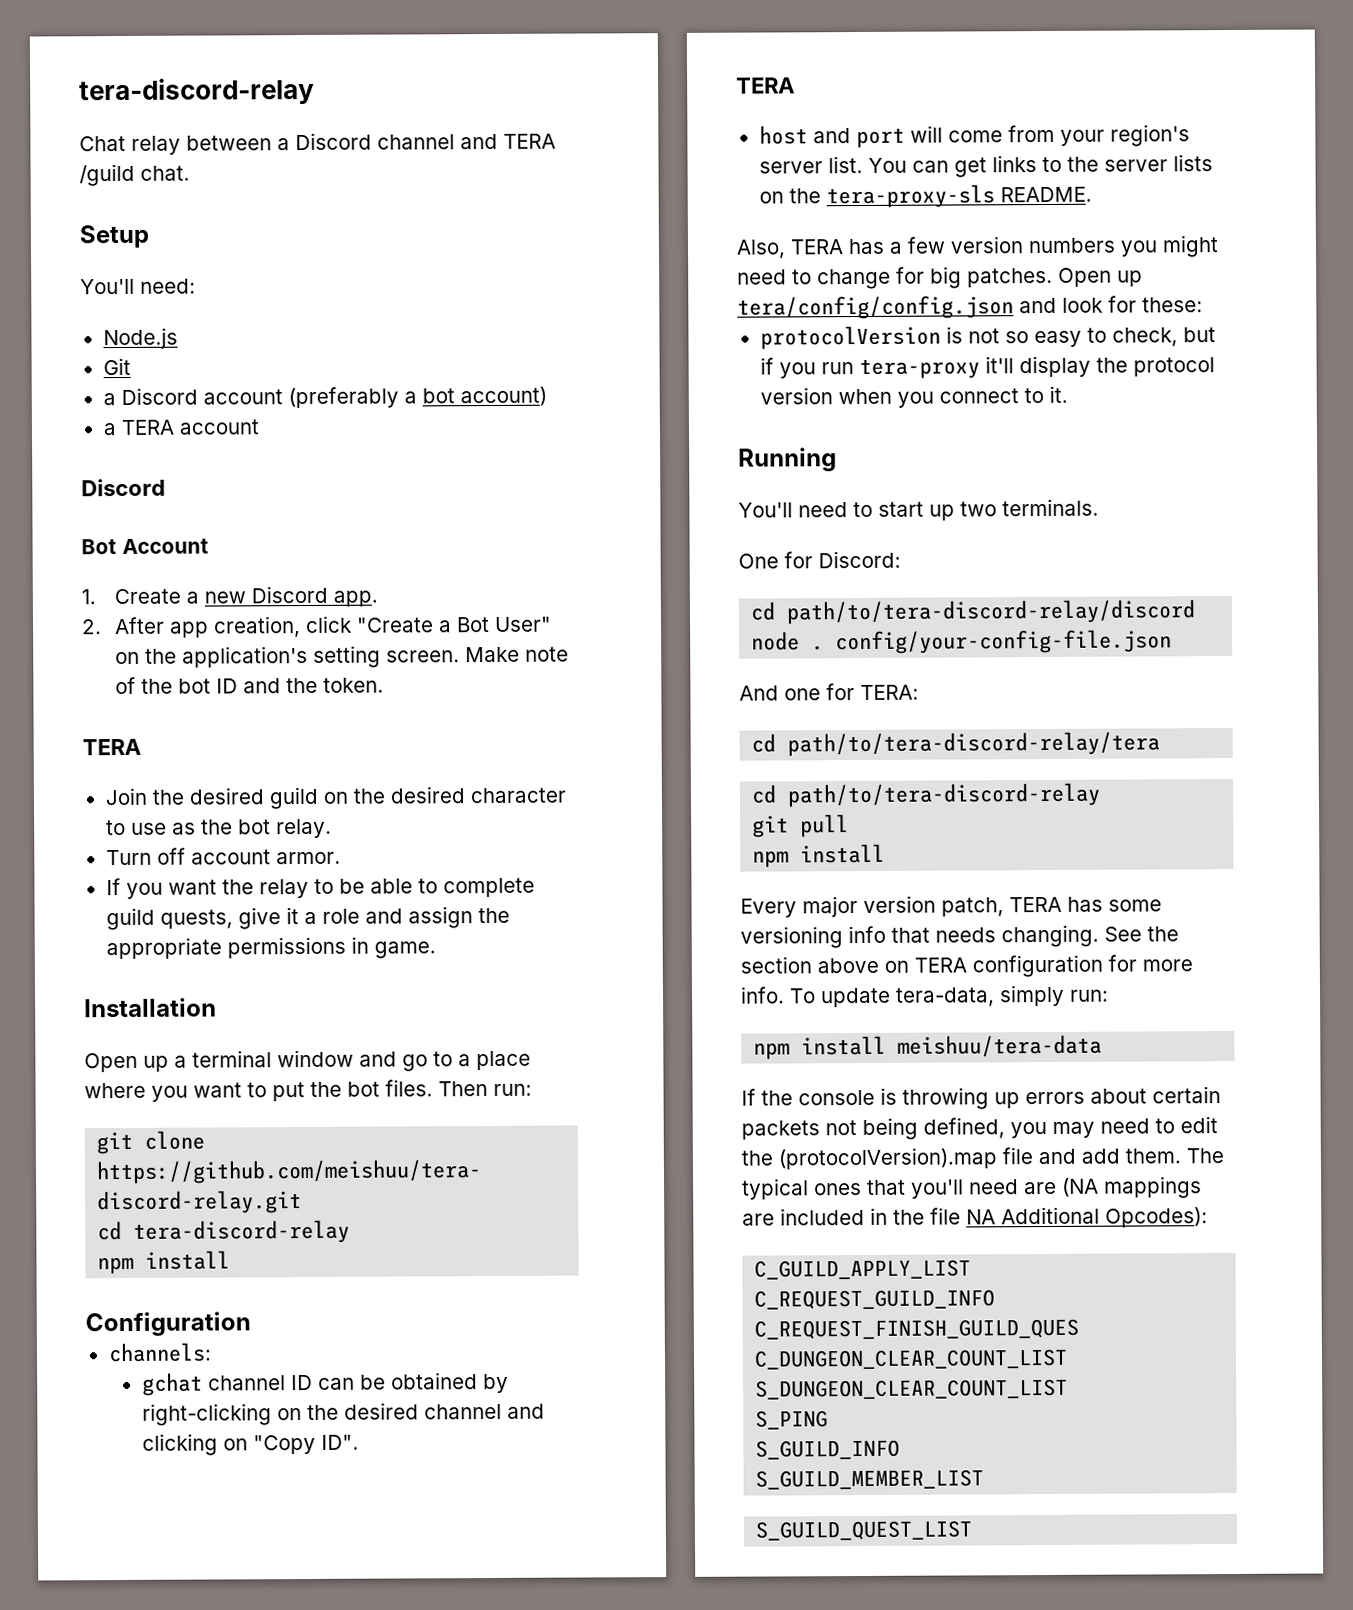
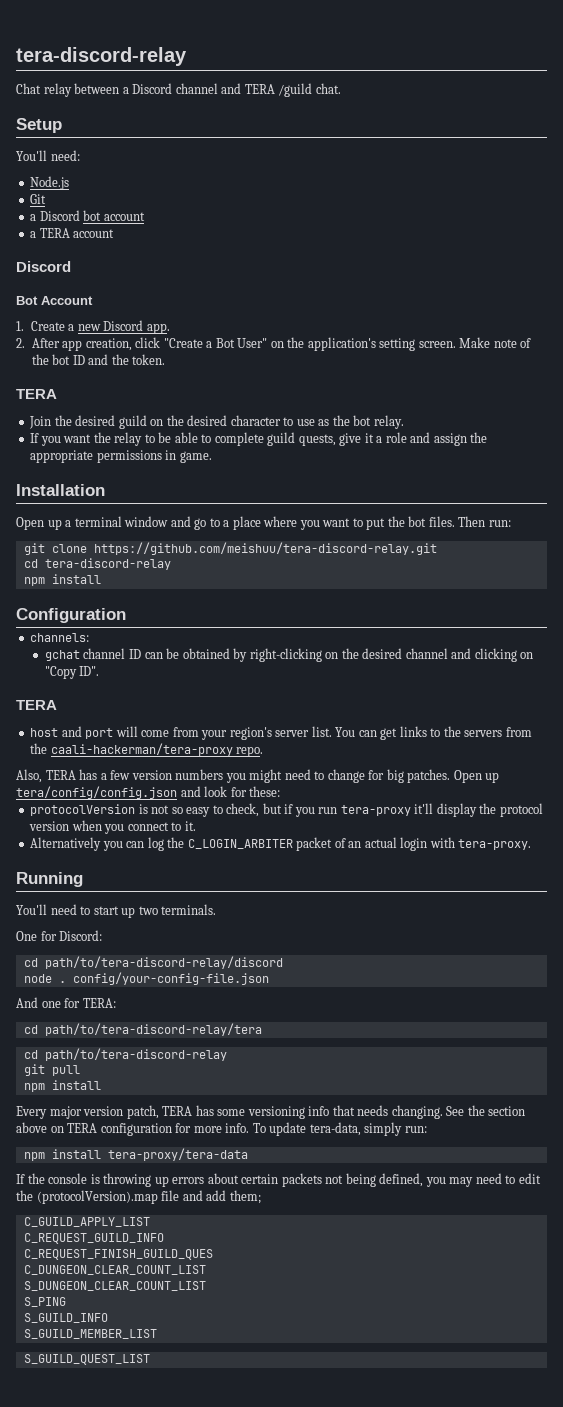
- a Discord account (preferably a bot account)
+ a Discord bot account
- Turn off account armor.
- You can get links to the server lists on the tera-proxy-sls README.
+ You can get links to the servers from the caali-hackerman/tera-proxy repo.
+ Alternatively you can log the C_LOGIN_ARBITER packet of an actual login with tera-proxy.
- npm install meishuu/tera-data
+ npm install tera-proxy/tera-data
- If the console is throwing up errors about certain packets not being defined, you may need to edit the (protocolVersion).map file and add them. The typical ones that you'll need are (NA mappings are included in the file NA Additional Opcodes):
+ If the console is throwing up errors about certain packets not being defined, you may need to edit the (protocolVersion).map file and add them;

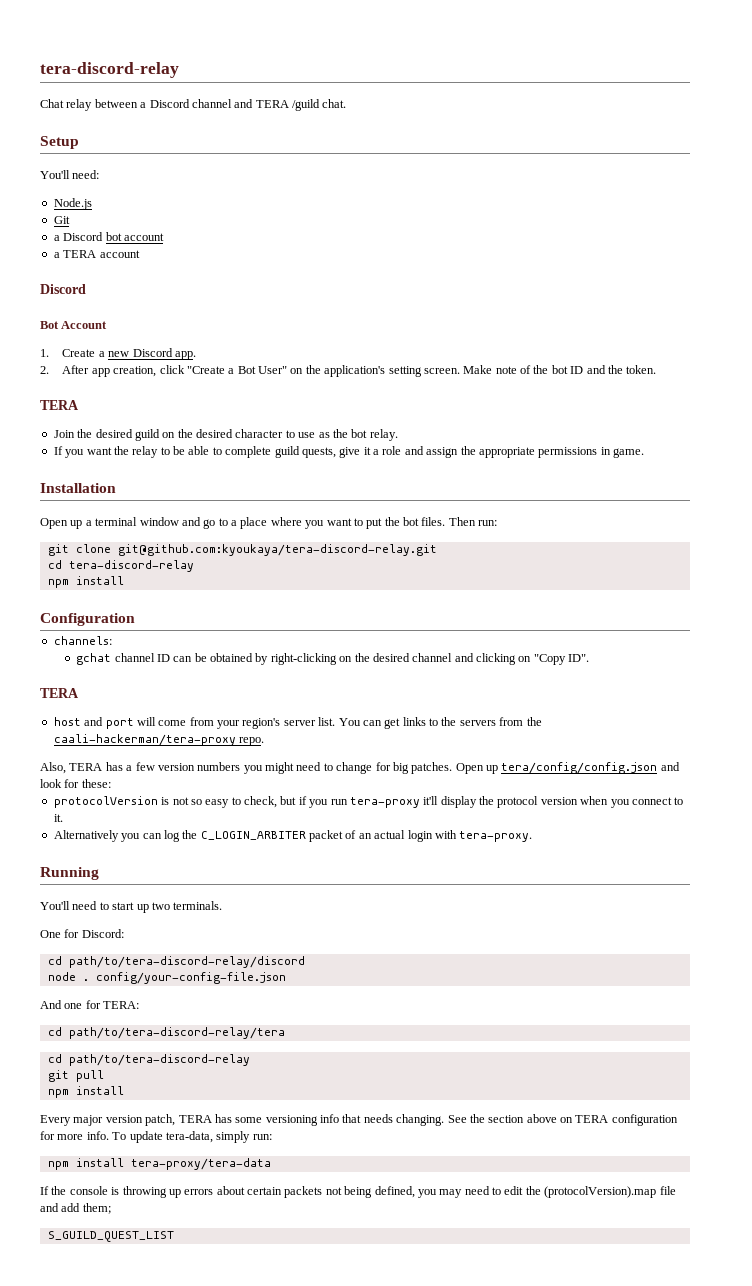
- git clone https://github.com/meishuu/tera-discord-relay.git
+ git clone git@github.com:kyoukaya/tera-discord-relay.git
- C_GUILD_APPLY_LIST
- C_REQUEST_GUILD_INFO
- C_REQUEST_FINISH_GUILD_QUES
- C_DUNGEON_CLEAR_COUNT_LIST
- S_DUNGEON_CLEAR_COUNT_LIST
- S_PING
- S_GUILD_INFO
- S_GUILD_MEMBER_LIST

